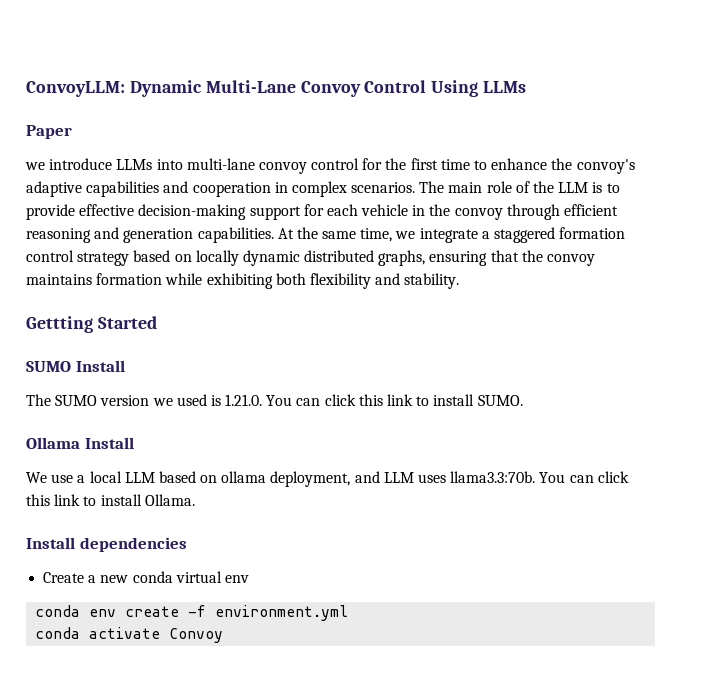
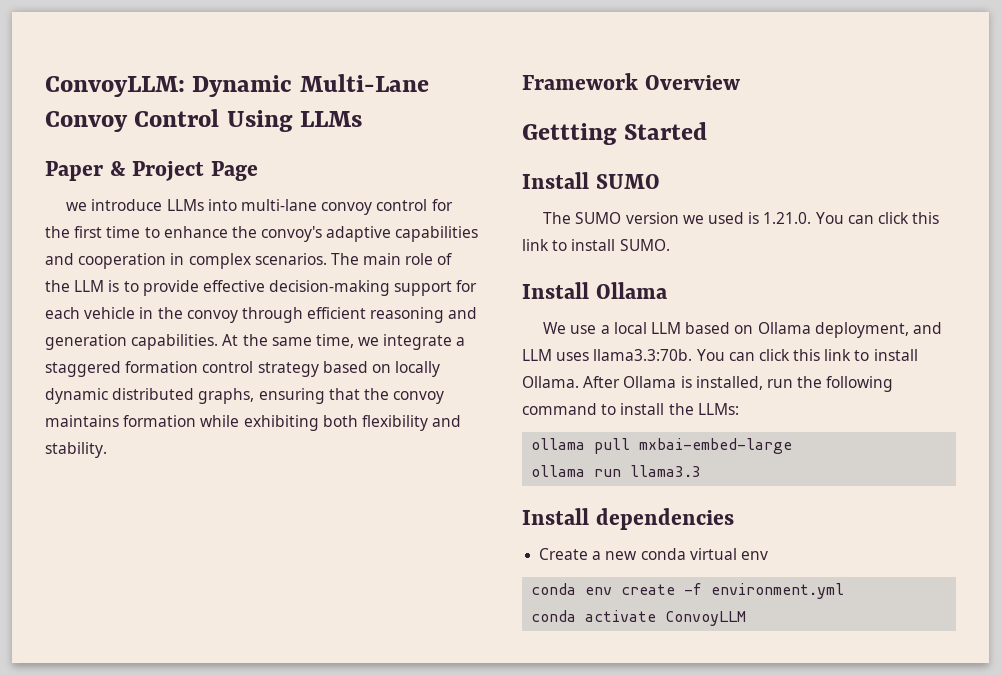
- Paper
+ Paper & Project Page
+ Framework Overview
- SUMO Install
+ Install SUMO
- Ollama Install
+ Install Ollama
- We use a local LLM based on ollama deployment, and LLM uses llama3.3:70b. You can click this link to install Ollama.
+ We use a local LLM based on Ollama deployment, and LLM uses llama3.3:70b. You can click this link to install Ollama. After Ollama is installed, run the following command to install the LLMs:
+ ollama pull mxbai-embed-large
+ ollama run llama3.3
- conda activate Convoy
+ conda activate ConvoyLLM

